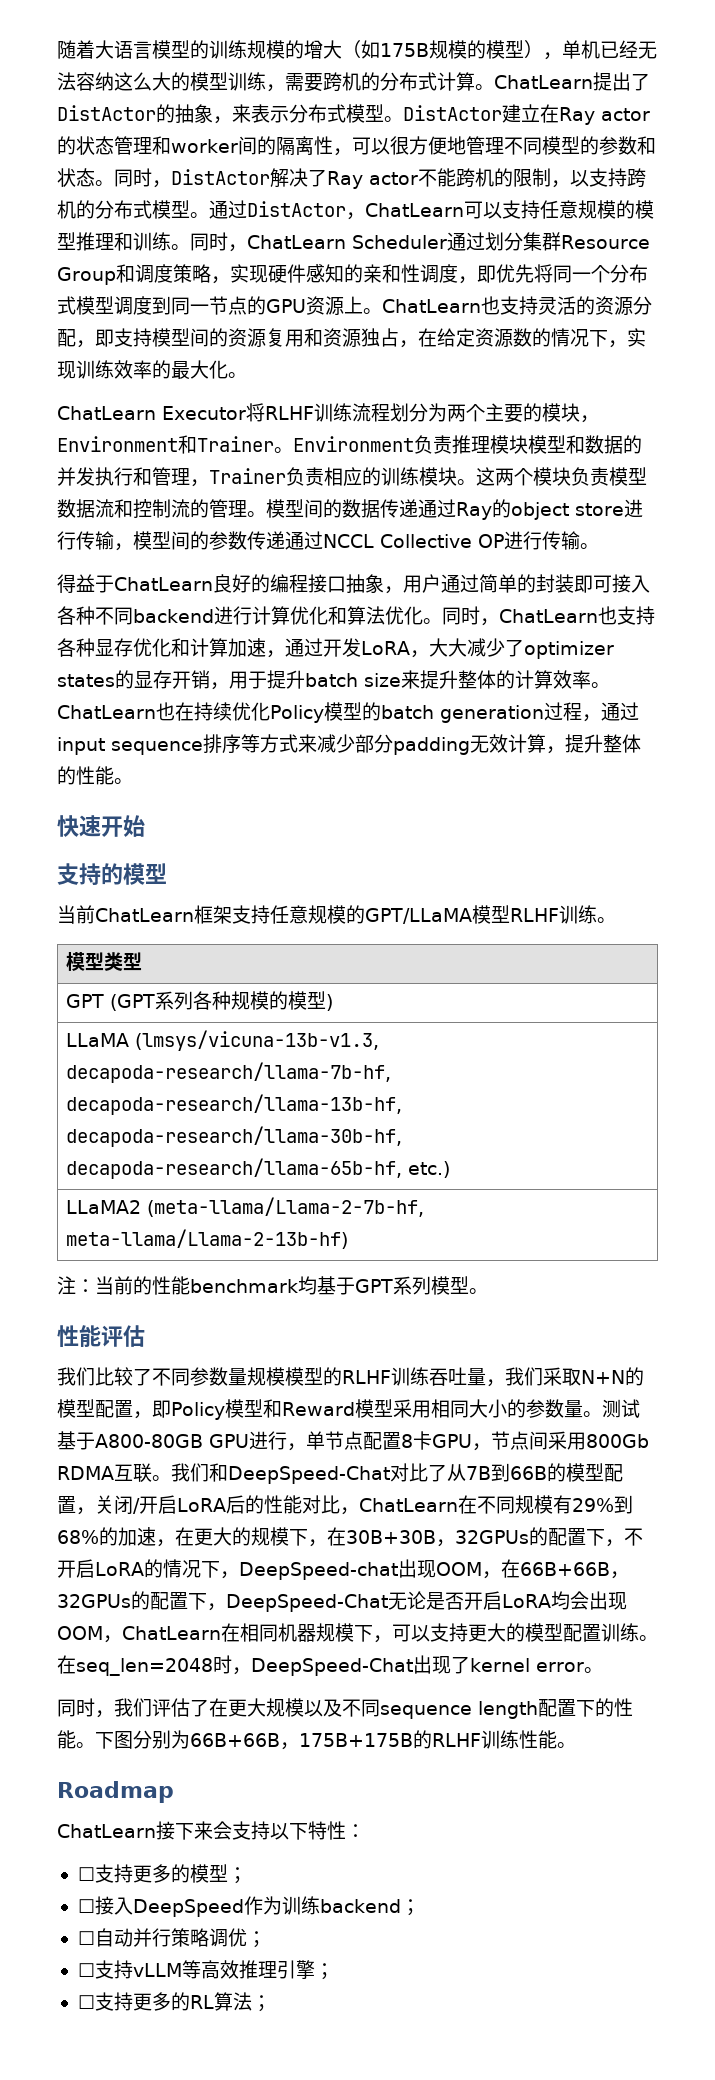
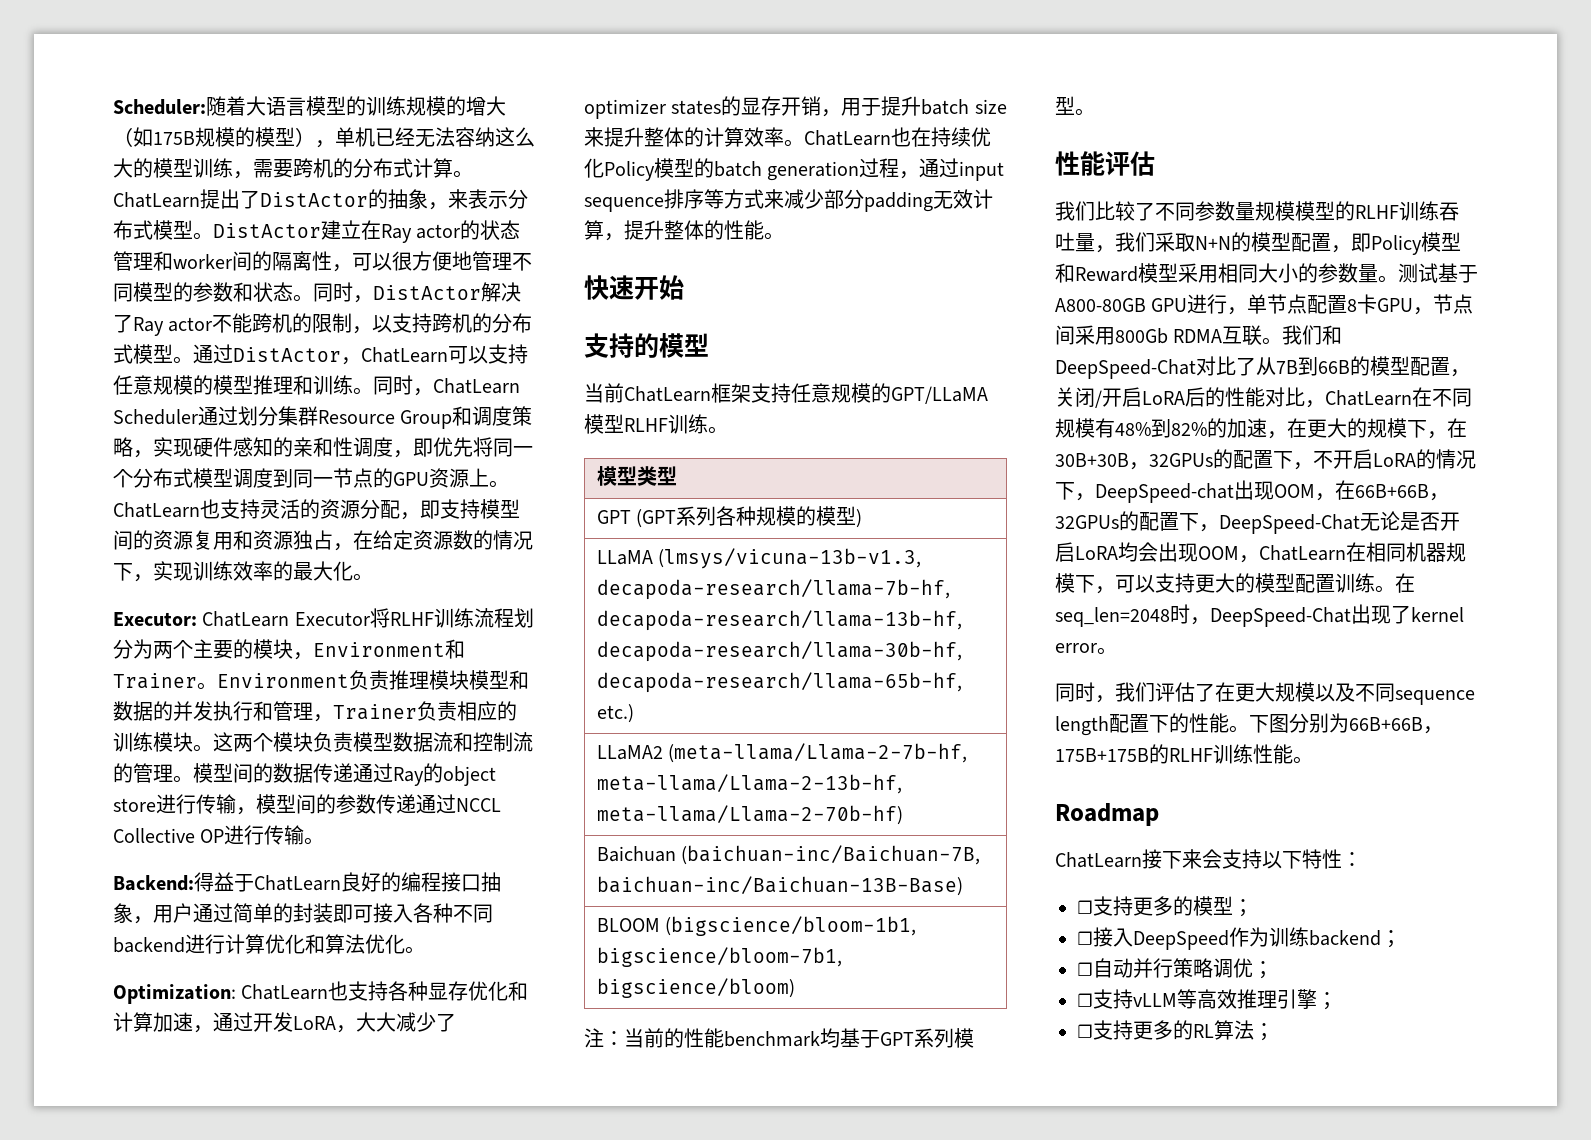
- 随着大语言模型的训练规模的增大（如175B规模的模型），单机已经无法容纳这么大的模型训练，需要跨机的分布式计算。
+ Scheduler:随着大语言模型的训练规模的增大（如175B规模的模型），单机已经无法容纳这么大的模型训练，需要跨机的分布式计算。
- ChatLearn Executor将RLHF训练流程划分为两个主要的模块，Environment和Trainer。
+ Executor: ChatLearn Executor将RLHF训练流程划分为两个主要的模块，Environment和Trainer。
- 得益于ChatLearn良好的编程接口抽象，用户通过简单的封装即可接入各种不同backend进行计算优化和算法优化。同时，ChatLearn也支持各种显存优化和计算加速，通过开发LoRA，大大减少了optimizer states的显存开销，用于提升batch size来提升整体的计算效率。
+ Backend:得益于ChatLearn良好的编程接口抽象，用户通过简单的封装即可接入各种不同backend进行计算优化和算法优化。
+ Optimization: ChatLearn也支持各种显存优化和计算加速，通过开发LoRA，大大减少了optimizer states的显存开销，用于提升batch size来提升整体的计算效率。
- LLaMA2 (meta-llama/Llama-2-7b-hf, meta-llama/Llama-2-13b-hf)
+ LLaMA2 (meta-llama/Llama-2-7b-hf, meta-llama/Llama-2-13b-hf, meta-llama/Llama-2-70b-hf)
+ Baichuan (baichuan-inc/Baichuan-7B, baichuan-inc/Baichuan-13B-Base)
+ BLOOM (bigscience/bloom-1b1, bigscience/bloom-7b1, bigscience/bloom)
- 我们和DeepSpeed-Chat对比了从7B到66B的模型配置，关闭/开启LoRA后的性能对比，ChatLearn在不同规模有29%到68%的加速，在更大的规模下，在30B+30B，32GPUs的配置下，不开启LoRA的情况下，DeepSpeed-chat出现OOM，在66B+66B，32GPUs的配置下，DeepSpeed-Chat无论是否开启LoRA均会出现OOM，ChatLearn在相同机器规模下，可以支持更大的模型配置训练。
+ 我们和DeepSpeed-Chat对比了从7B到66B的模型配置，关闭/开启LoRA后的性能对比，ChatLearn在不同规模有48%到82%的加速，在更大的规模下，在30B+30B，32GPUs的配置下，不开启LoRA的情况下，DeepSpeed-chat出现OOM，在66B+66B，32GPUs的配置下，DeepSpeed-Chat无论是否开启LoRA均会出现OOM，ChatLearn在相同机器规模下，可以支持更大的模型配置训练。

